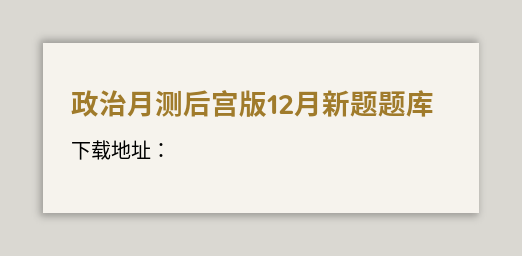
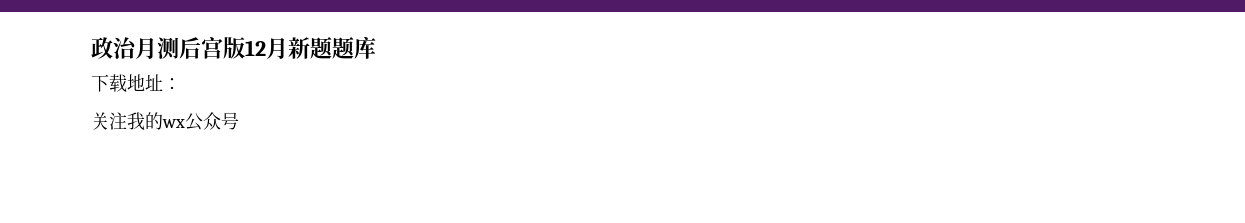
+ 关注我的wx公众号

